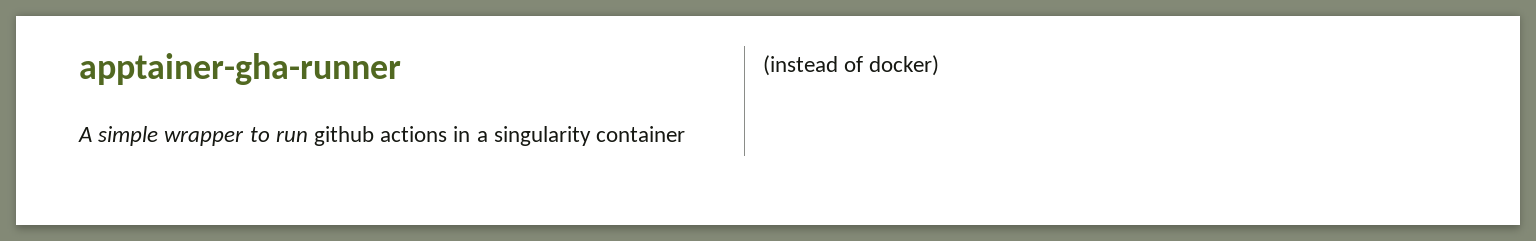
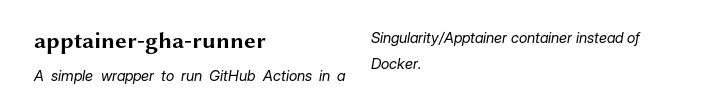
- A simple wrapper to run github actions in a singularity container (instead of docker)
+ A simple wrapper to run GitHub Actions in a Singularity/Apptainer container instead of Docker.

